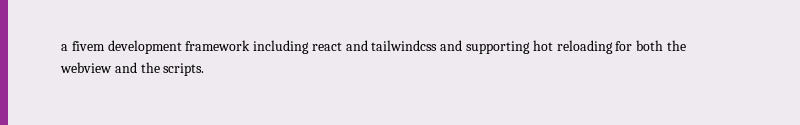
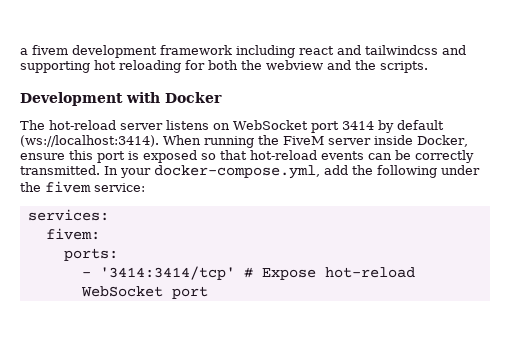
+ Development with Docker
+ The hot-reload server listens on WebSocket port 3414 by default (ws://localhost:3414). When running the FiveM server inside Docker, ensure this port is exposed so that hot-reload events can be correctly transmitted. In your docker-compose.yml, add the following under the fivem service:
+ services:
+ fivem:
+ ports:
+ - '3414:3414/tcp' # Expose hot-reload WebSocket port

